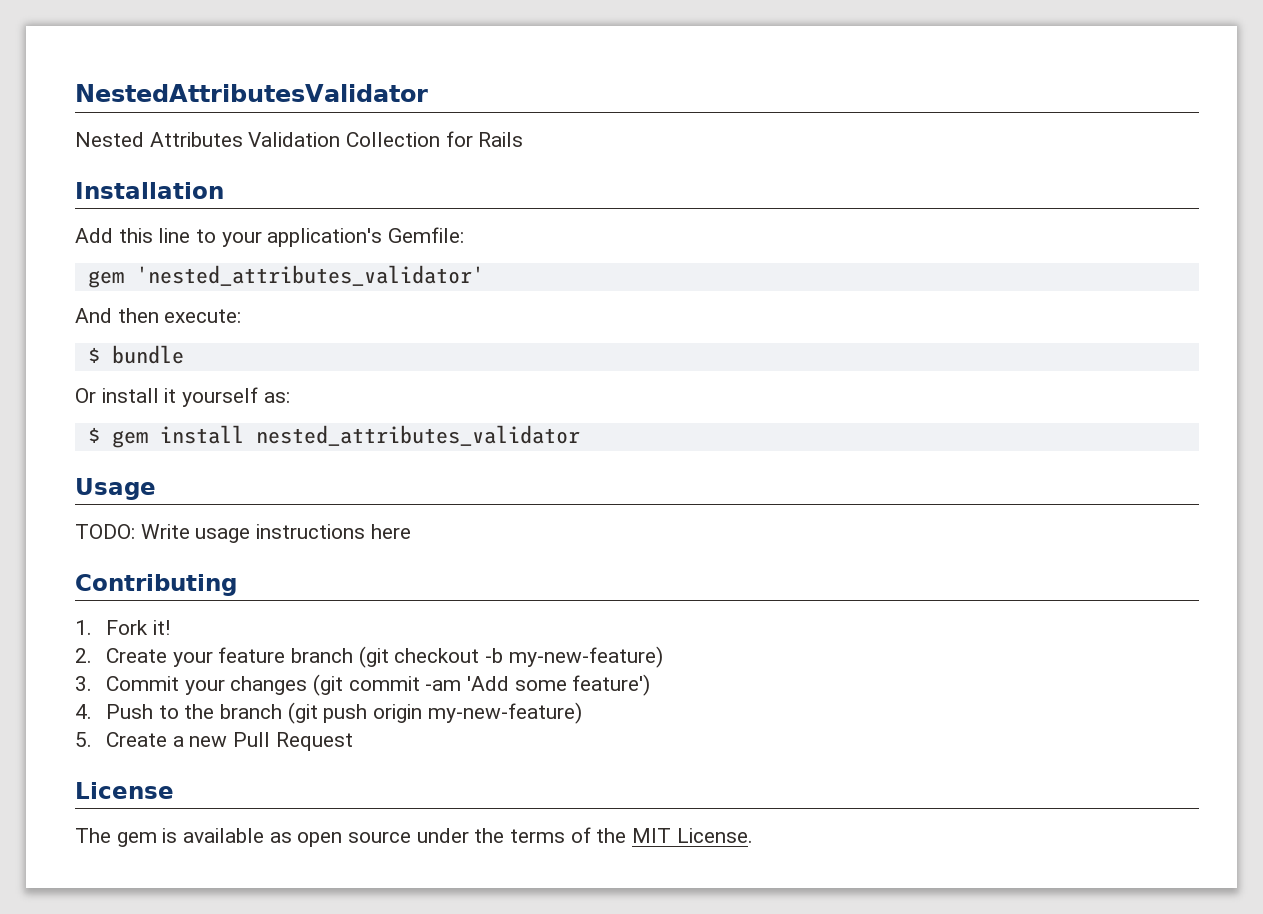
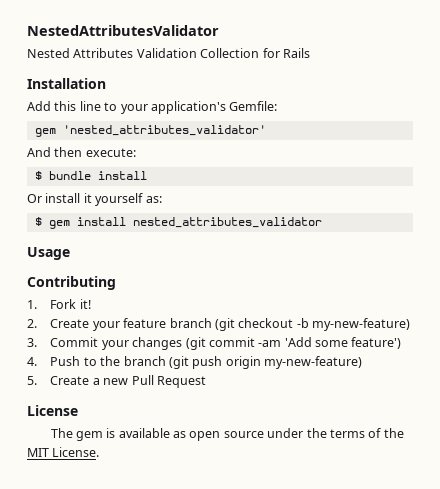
- $ bundle
+ $ bundle install
- TODO: Write usage instructions here

